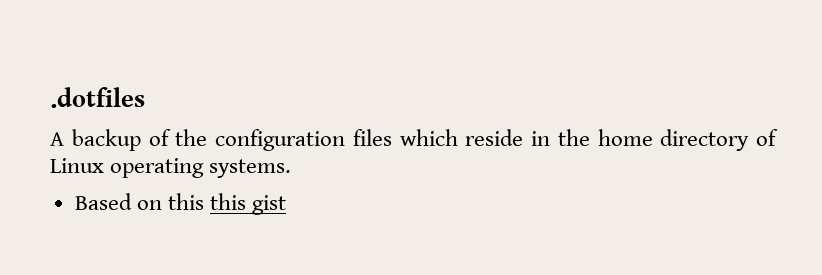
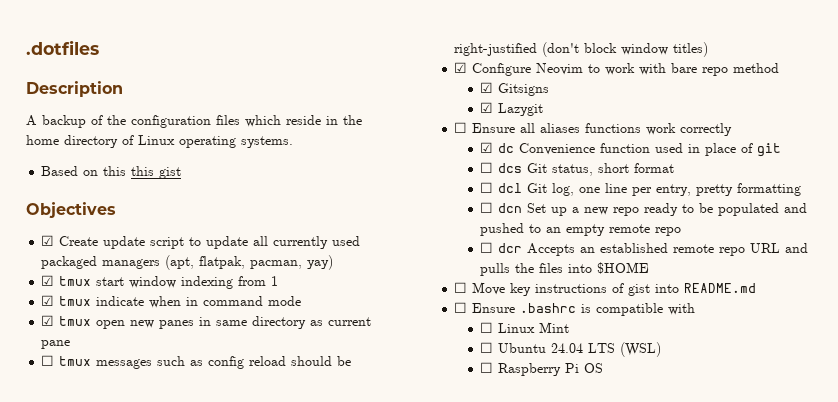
+ Description
+ Objectives
+ ☑ Create update script to update all currently used packaged managers (apt, flatpak, pacman, yay)
+ ☑ tmux start window indexing from 1
+ ☑ tmux indicate when in command mode
+ ☑ tmux open new panes in same directory as current pane
+ ☐ tmux messages such as config reload should be right-justified (don't block window titles)
+ ☑ Configure Neovim to work with bare repo method
+ ☑ Gitsigns
+ ☑ Lazygit
+ ☐ Ensure all aliases functions work correctly
+ ☑ dc Convenience function used in place of git
+ ☐ dcs Git status, short format
+ ☐ dcl Git log, one line per entry, pretty formatting
+ ☐ dcn Set up a new repo ready to be populated and pushed to an empty remote repo
+ ☐ dcr Accepts an established remote repo URL and pulls the files into $HOME
+ ☐ Move key instructions of gist into README.md
+ ☐ Ensure .bashrc is compatible with
+ ☐ Linux Mint
+ ☐ Ubuntu 24.04 LTS (WSL)
+ ☐ Raspberry Pi OS

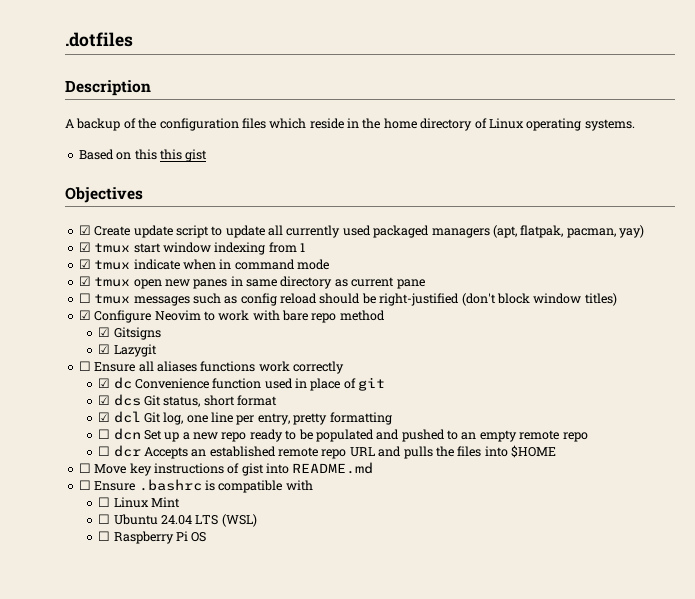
- ☐ dcs Git status, short format
+ ☑ dcs Git status, short format
- ☐ dcl Git log, one line per entry, pretty formatting
+ ☑ dcl Git log, one line per entry, pretty formatting

